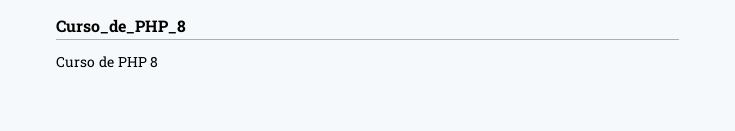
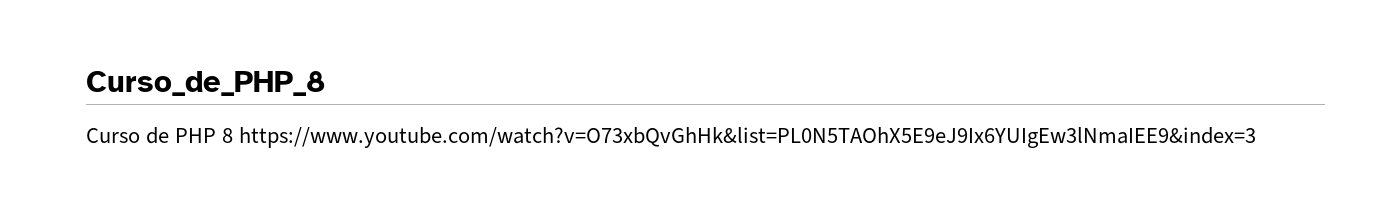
- Curso de PHP 8
+ Curso de PHP 8 https://www.youtube.com/watch?v=O73xbQvGhHk&list=PL0N5TAOhX5E9eJ9Ix6YUIgEw3lNmaIEE9&index=3

